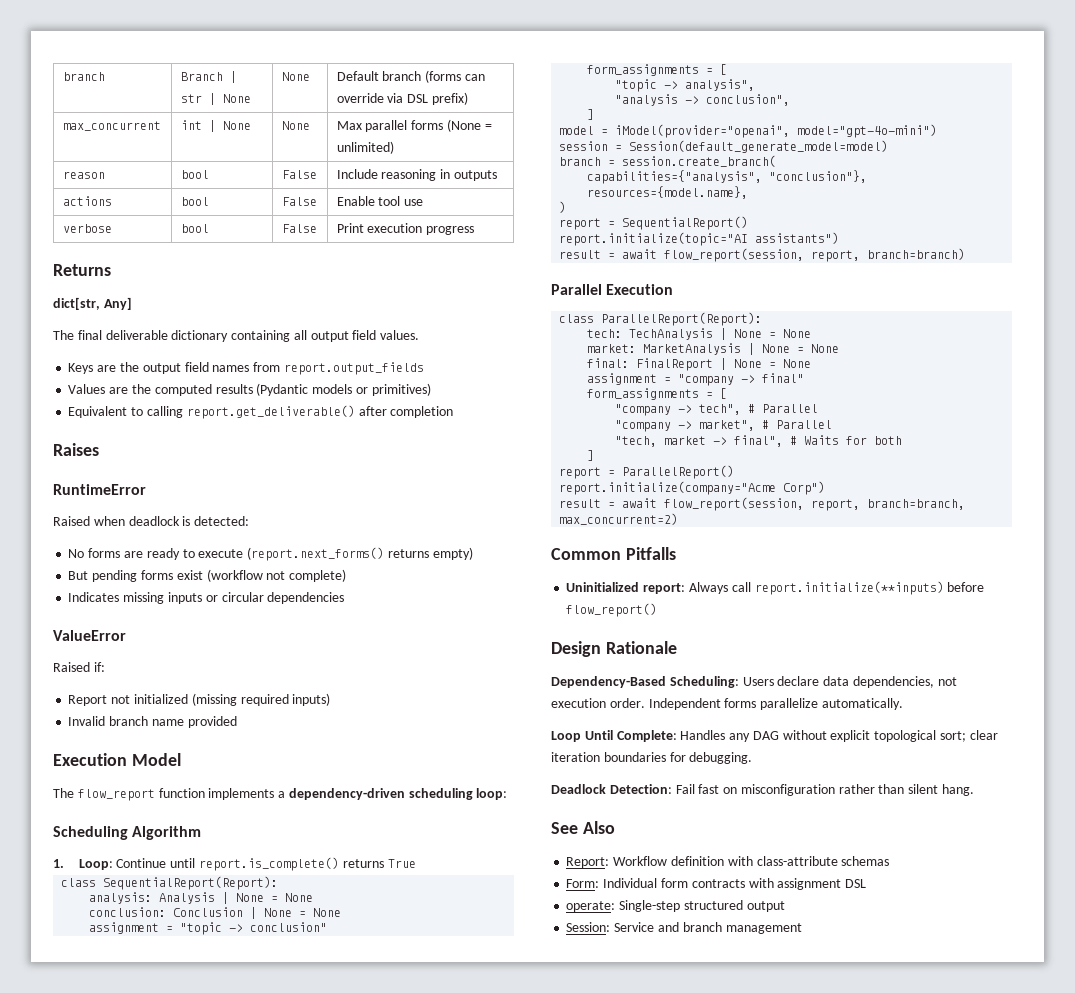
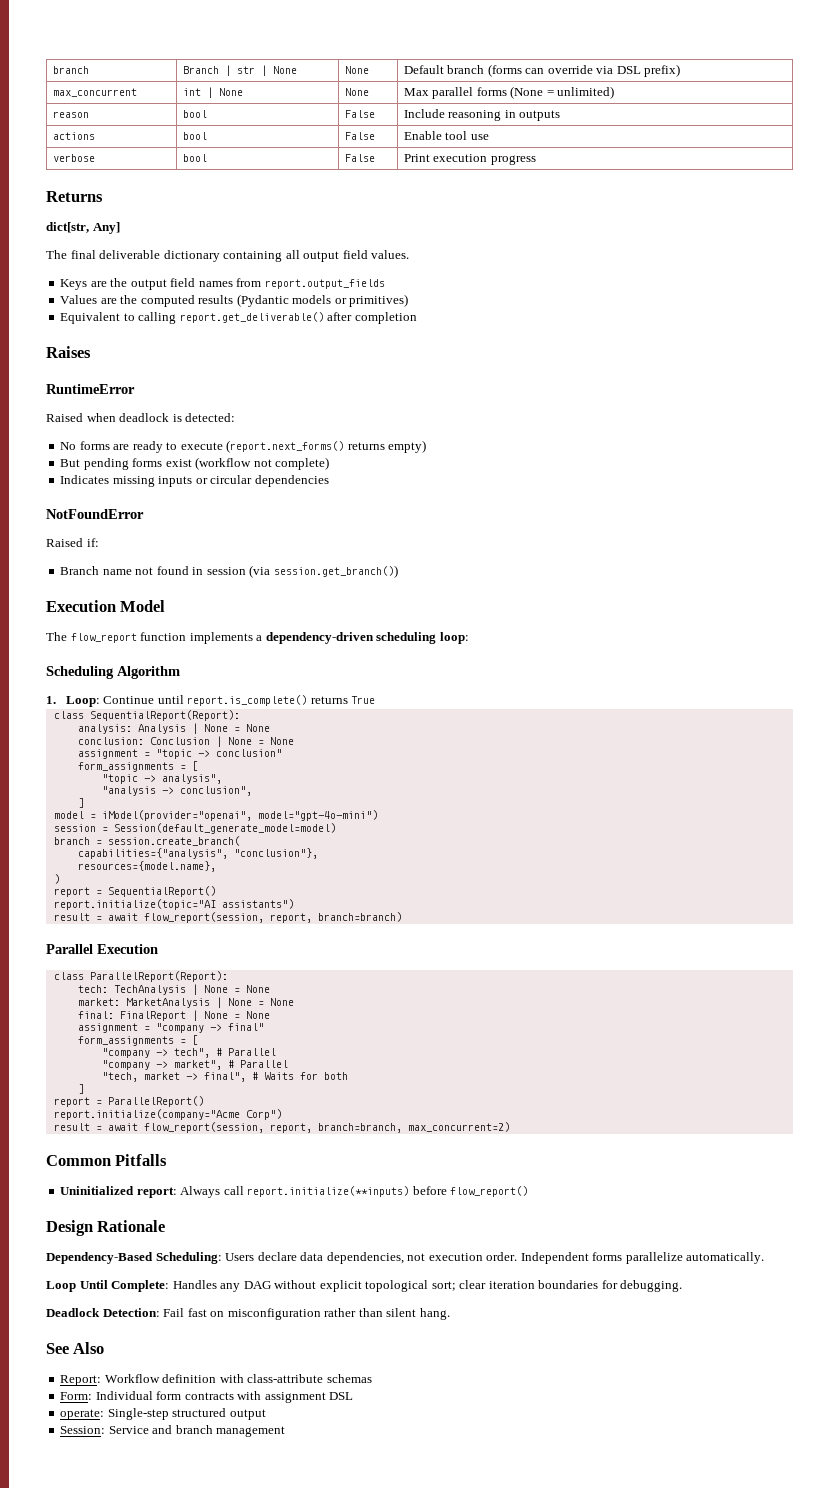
- ValueError
+ NotFoundError
- Report not initialized (missing required inputs)
- Invalid branch name provided
+ Branch name not found in session (via session.get_branch())

